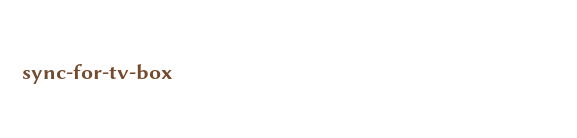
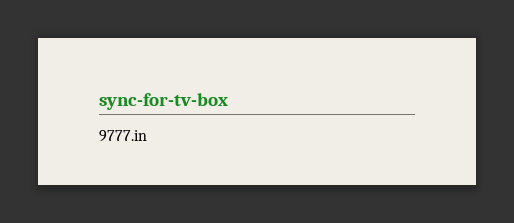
+ 9777.in

